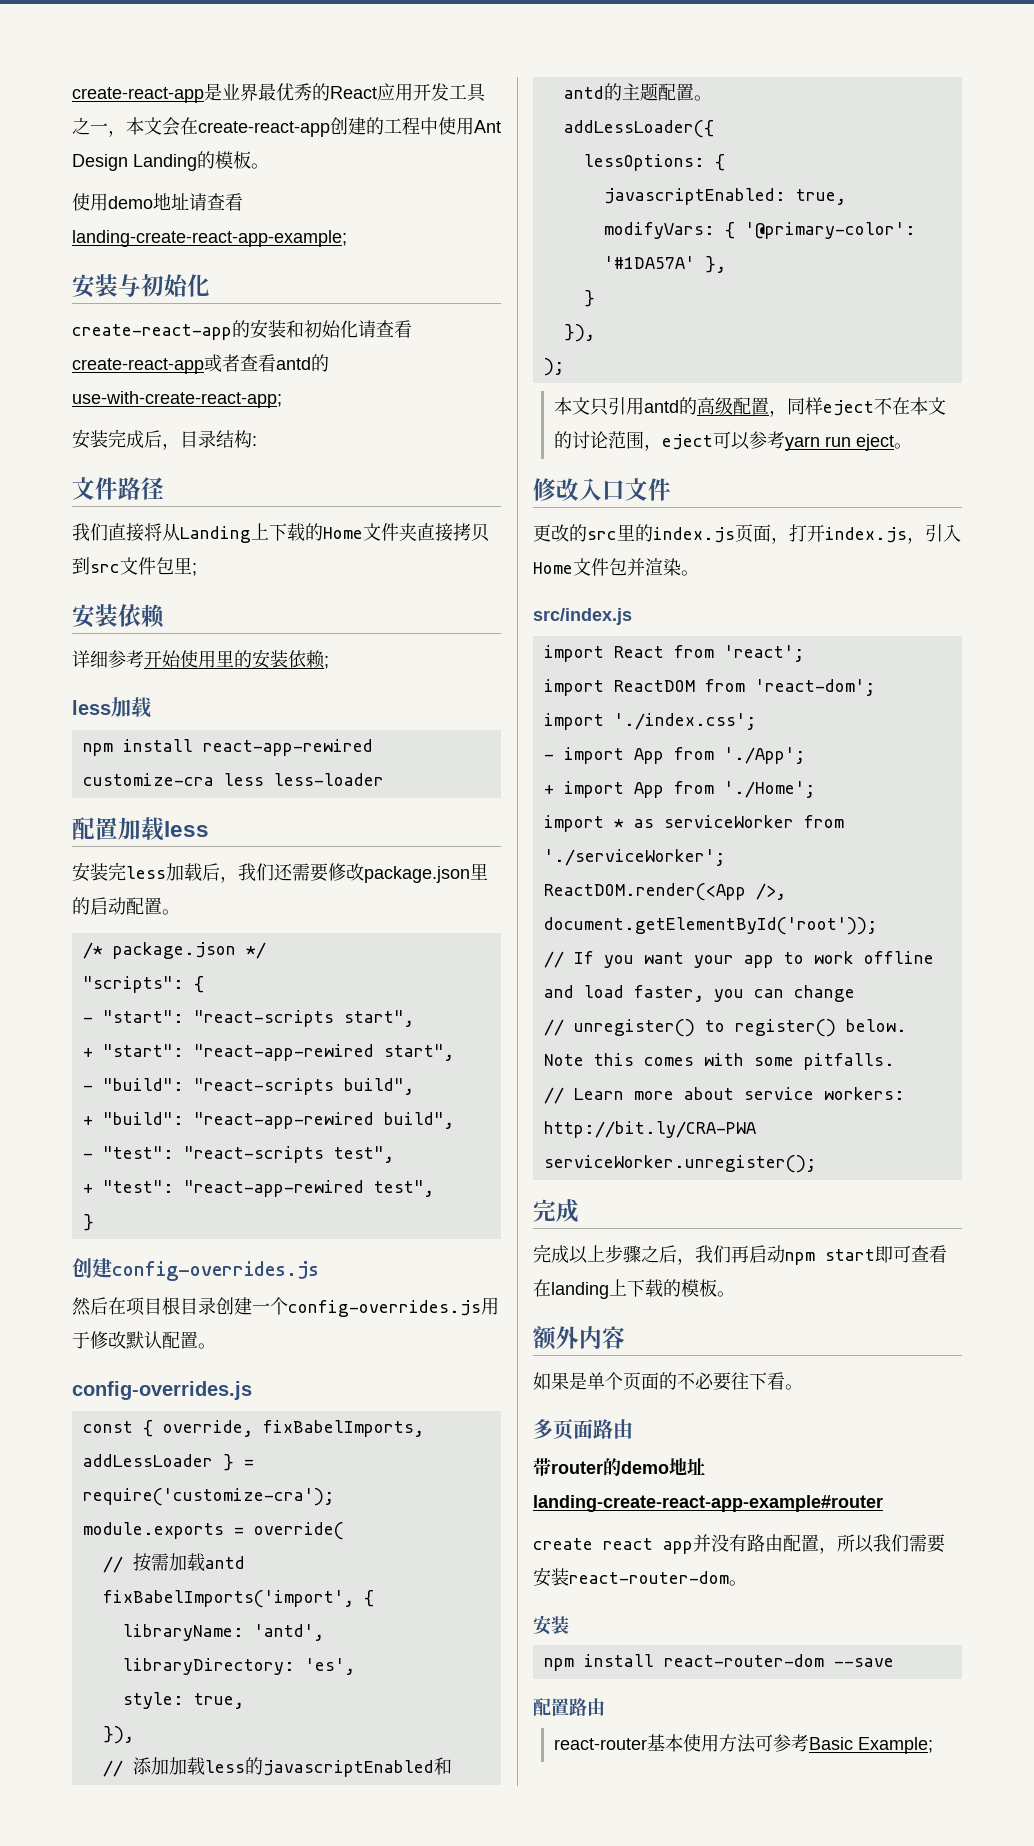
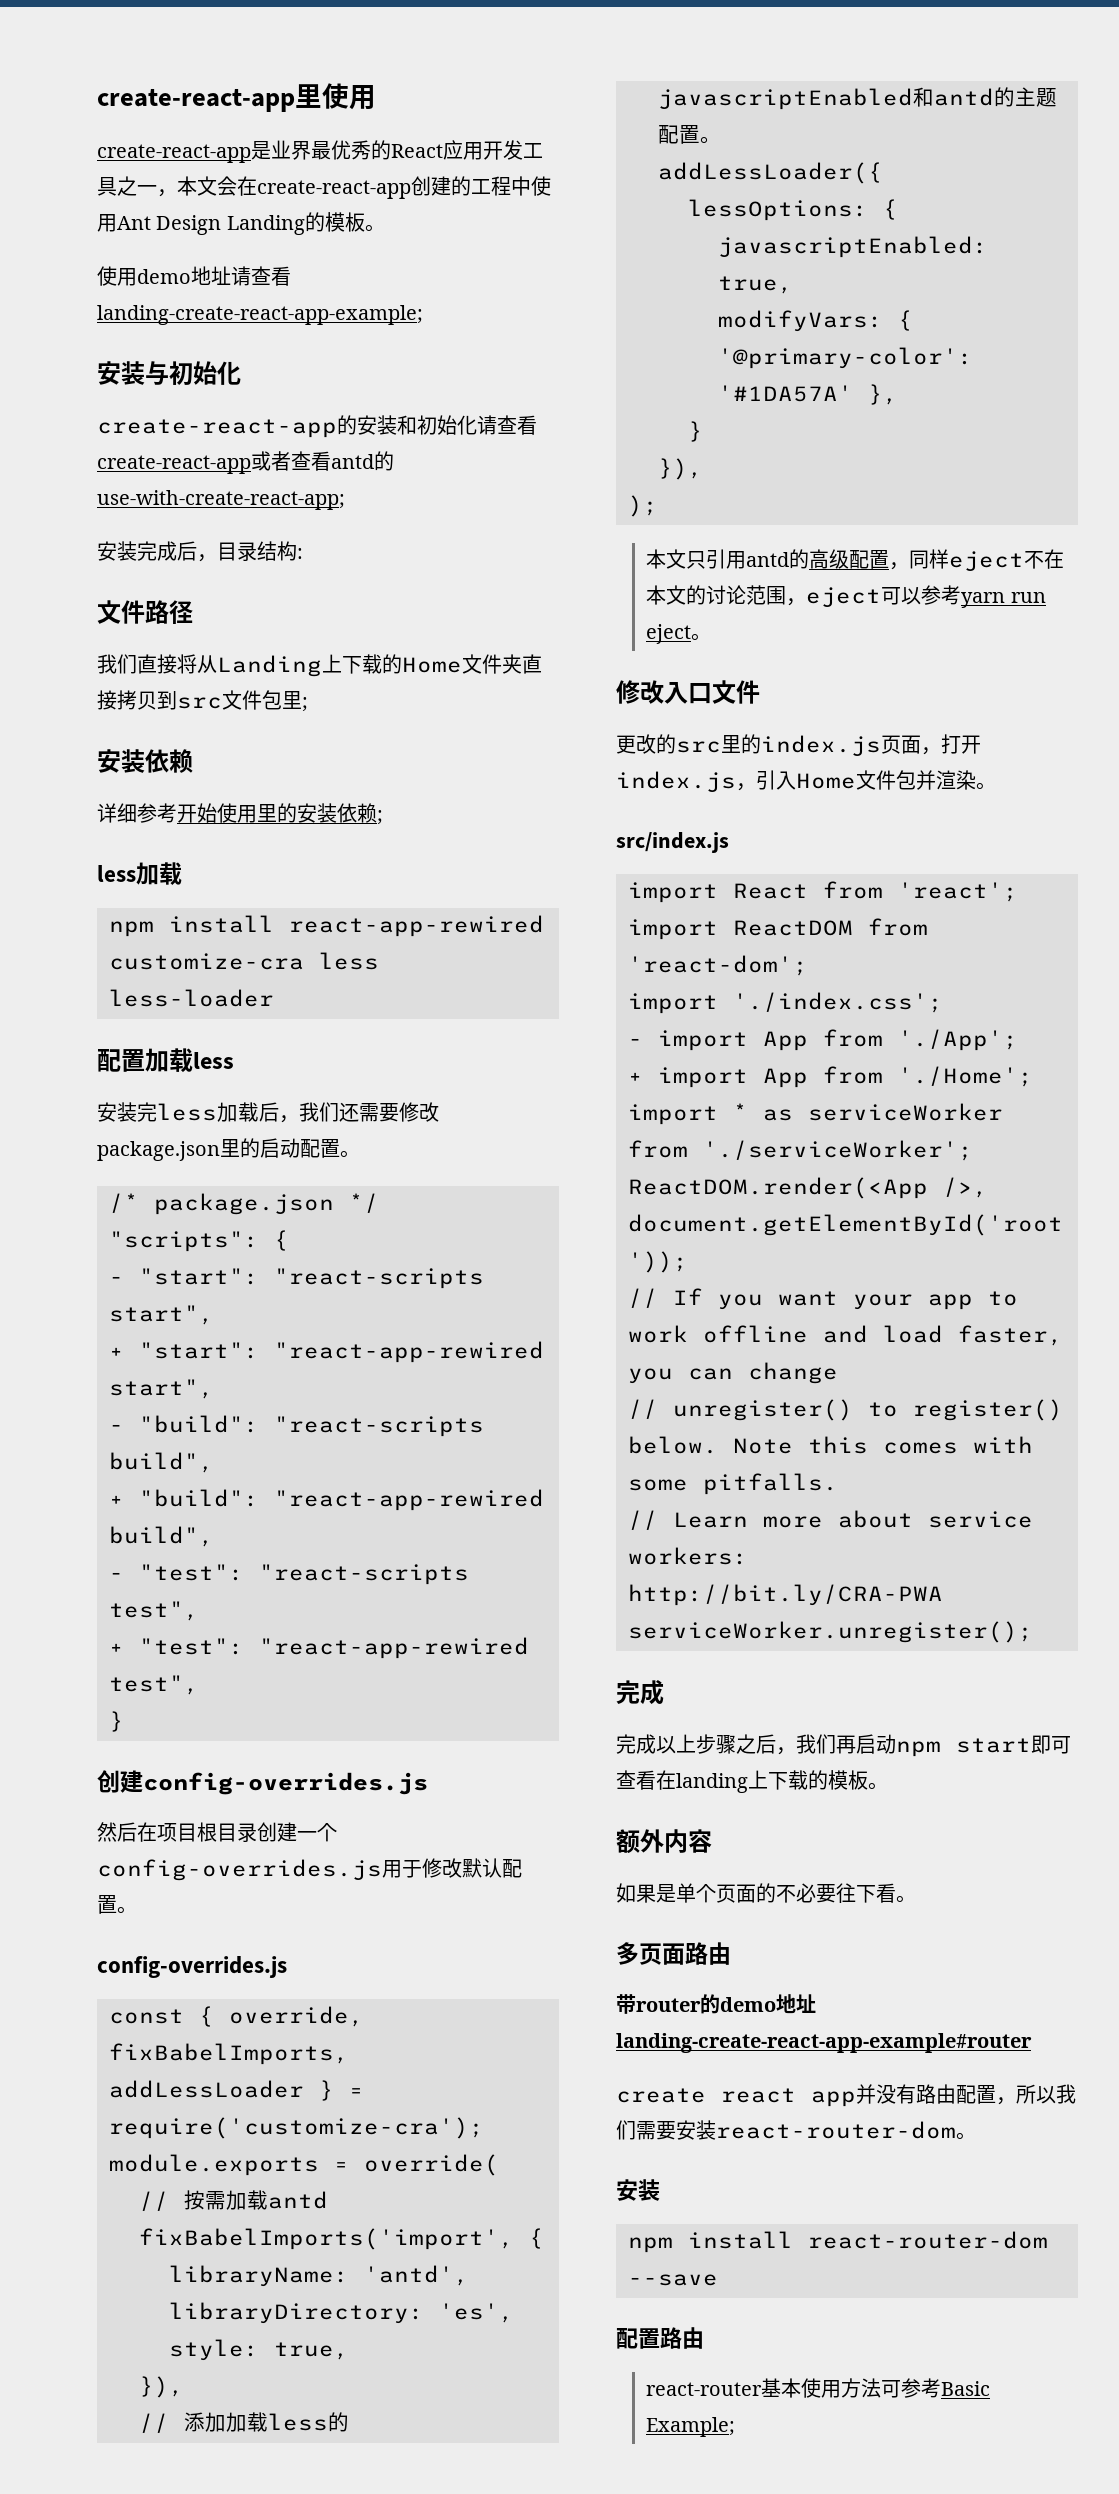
+ create-react-app里使用

